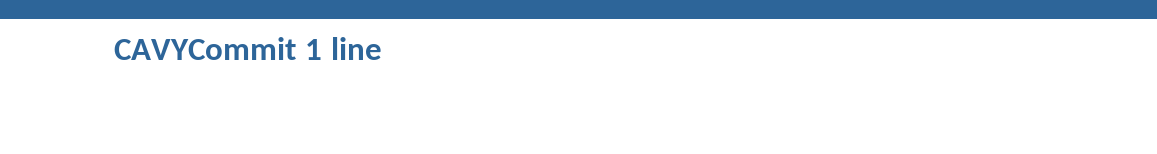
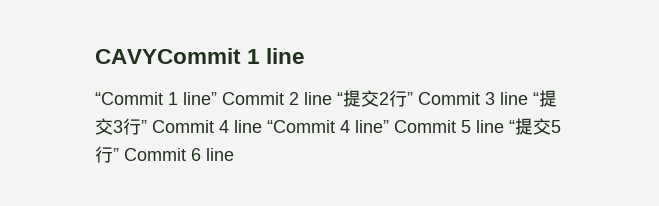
+ “Commit 1 line” Commit 2 line “提交2行” Commit 3 line “提交3行” Commit 4 line “Commit 4 line” Commit 5 line “提交5行” Commit 6 line

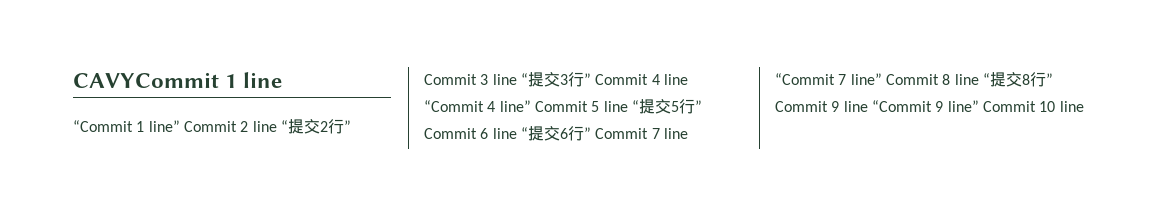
- “Commit 1 line” Commit 2 line “提交2行” Commit 3 line “提交3行” Commit 4 line “Commit 4 line” Commit 5 line “提交5行” Commit 6 line
+ “Commit 1 line” Commit 2 line “提交2行” Commit 3 line “提交3行” Commit 4 line “Commit 4 line” Commit 5 line “提交5行” Commit 6 line “提交6行” Commit 7 line “Commit 7 line” Commit 8 line “提交8行” Commit 9 line “Commit 9 line” Commit 10 line

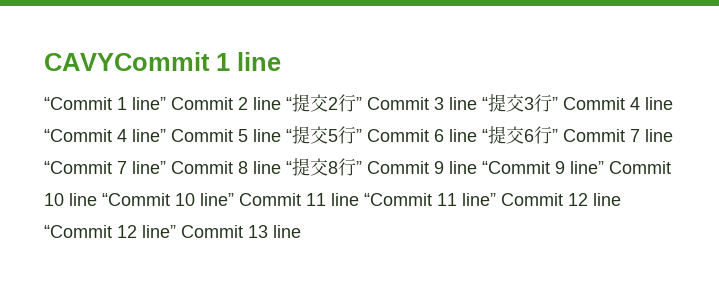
- “Commit 1 line” Commit 2 line “提交2行” Commit 3 line “提交3行” Commit 4 line “Commit 4 line” Commit 5 line “提交5行” Commit 6 line “提交6行” Commit 7 line “Commit 7 line” Commit 8 line “提交8行” Commit 9 line “Commit 9 line” Commit 10 line
+ “Commit 1 line” Commit 2 line “提交2行” Commit 3 line “提交3行” Commit 4 line “Commit 4 line” Commit 5 line “提交5行” Commit 6 line “提交6行” Commit 7 line “Commit 7 line” Commit 8 line “提交8行” Commit 9 line “Commit 9 line” Commit 10 line “Commit 10 line” Commit 11 line “Commit 11 line” Commit 12 line “Commit 12 line” Commit 13 line

